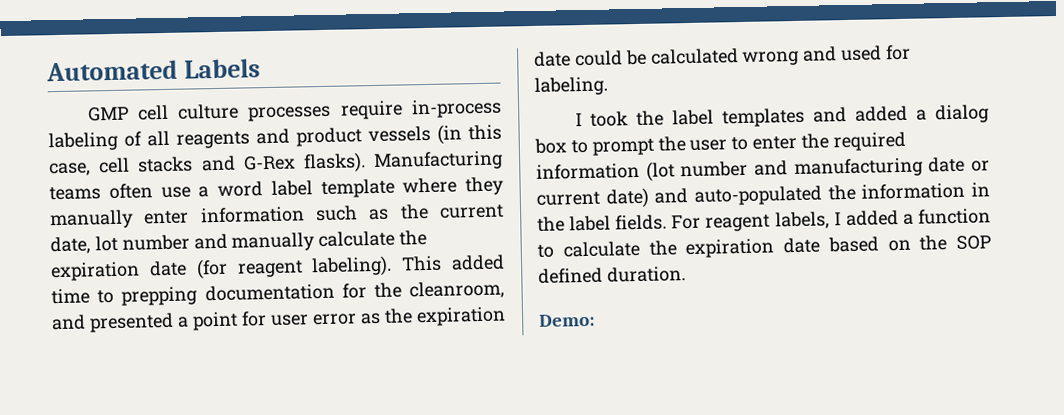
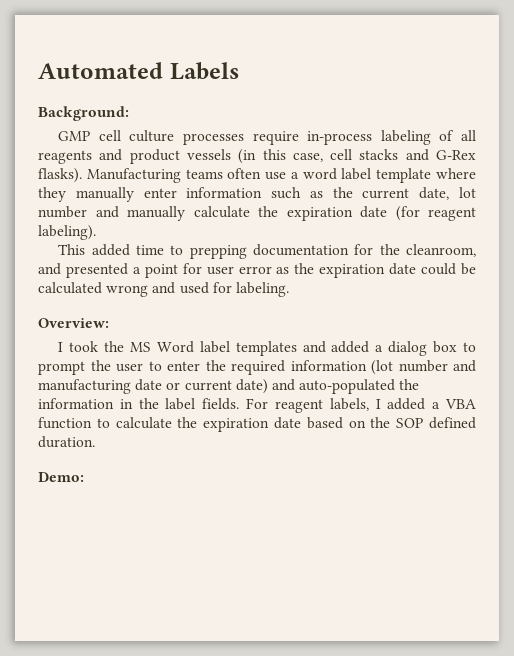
+ Background:
- Manufacturing teams often use a word label template where they manually enter information such as the current date, lot number and manually calculate the expiration date (for reagent labeling). This added time to prepping documentation for the cleanroom, and presented a point for user error as the expiration date could be calculated wrong and used for labeling.
+ Manufacturing teams often use a word label template where they manually enter information such as the current date, lot number and manually calculate the expiration date (for reagent labeling).
+ This added time to prepping documentation for the cleanroom, and presented a point for user error as the expiration date could be calculated wrong and used for labeling.
+ Overview:
- I took the label templates and added a dialog box to prompt the user to enter the required information (lot number and manufacturing date or current date) and auto-populated the information in the label fields.
+ I took the MS Word label templates and added a dialog box to prompt the user to enter the required information (lot number and manufacturing date or current date) and auto-populated the information in the label fields.
- For reagent labels, I added a function to calculate the expiration date based on the SOP defined duration.
+ For reagent labels, I added a VBA function to calculate the expiration date based on the SOP defined duration.

